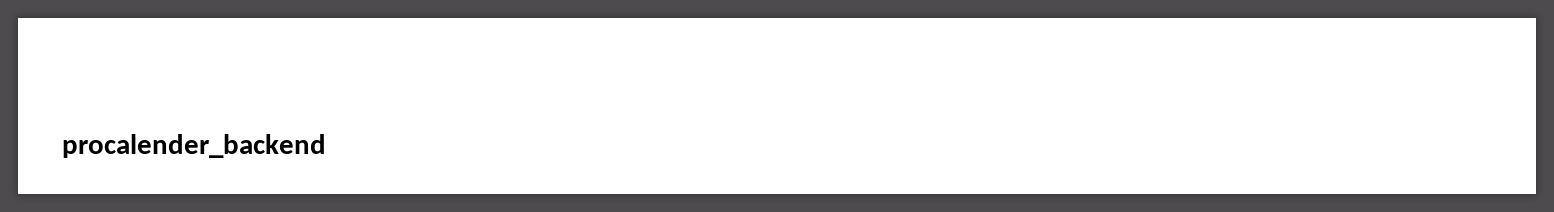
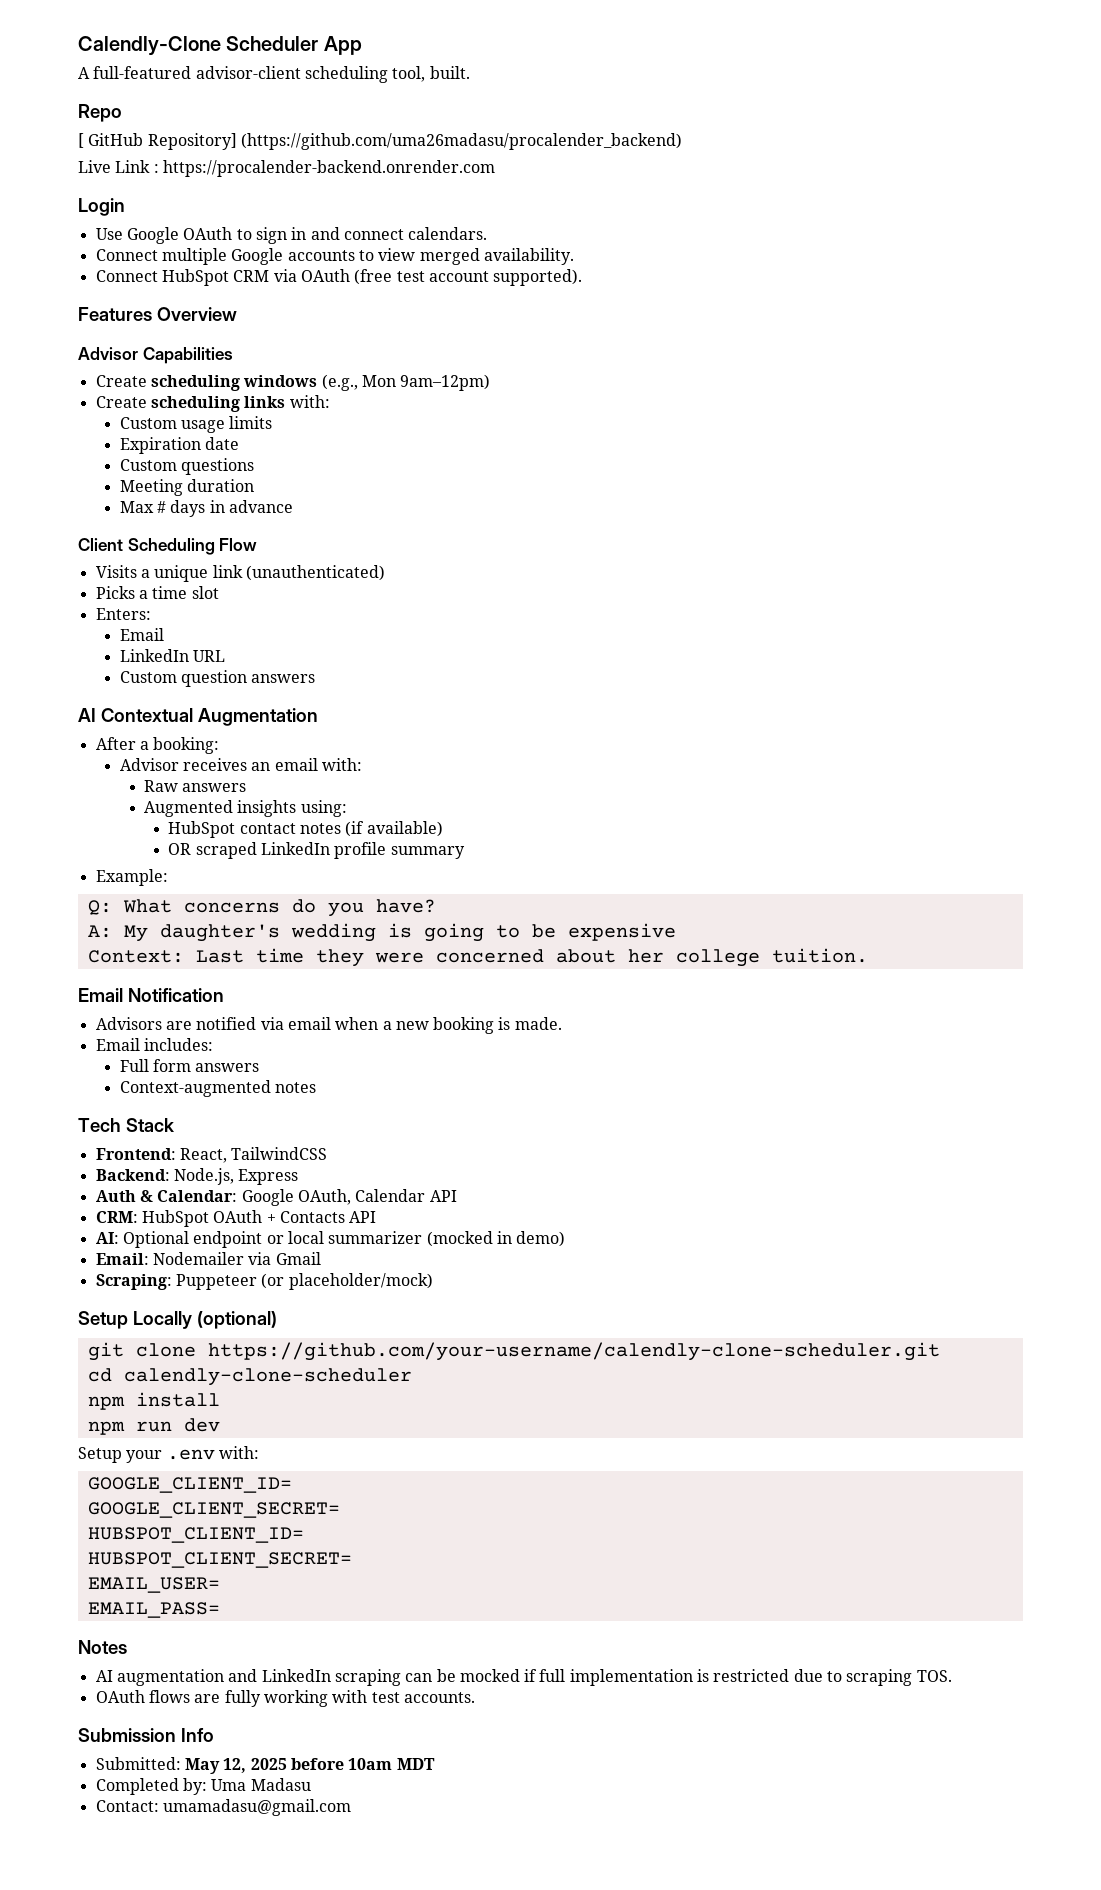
- procalender_backend
+ Calendly-Clone Scheduler App
+ A full-featured advisor-client scheduling tool, built.
+ Repo
+ [ GitHub Repository] (https://github.com/uma26madasu/procalender_backend)
+ Live Link : https://procalender-backend.onrender.com
+ Login
+ Use Google OAuth to sign in and connect calendars.
+ Connect multiple Google accounts to view merged availability.
+ Connect HubSpot CRM via OAuth (free test account supported).
+ Features Overview
+ Advisor Capabilities
+ Create scheduling windows (e.g., Mon 9am–12pm)
+ Create scheduling links with:
+ Custom usage limits
+ Expiration date
+ Custom questions
+ Meeting duration
+ Max # days in advance
+ Client Scheduling Flow
+ Visits a unique link (unauthenticated)
+ Picks a time slot
+ Enters:
+ Email
+ LinkedIn URL
+ Custom question answers
+ AI Contextual Augmentation
+ After a booking:
+ Advisor receives an email with:
+ Raw answers
+ Augmented insights using:
+ HubSpot contact notes (if available)
+ OR scraped LinkedIn profile summary
+ Example:
+ Q: What concerns do you have?
+ A: My daughter's wedding is going to be expensive
+ Context: Last time they were concerned about her college tuition.
+ Email Notification
+ Advisors are notified via email when a new booking is made.
+ Email includes:
+ Full form answers
+ Context-augmented notes
+ Tech Stack
+ Frontend: React, TailwindCSS
+ Backend: Node.js, Express
+ Auth & Calendar: Google OAuth, Calendar API
+ CRM: HubSpot OAuth + Contacts API
+ AI: Optional endpoint or local summarizer (mocked in demo)
+ Email: Nodemailer via Gmail
+ Scraping: Puppeteer (or placeholder/mock)
+ Setup Locally (optional)
+ git clone https://github.com/your-username/calendly-clone-scheduler.git
+ cd calendly-clone-scheduler
+ npm install
+ npm run dev
+ Setup your .env with:
+ GOOGLE_CLIENT_ID=
+ GOOGLE_CLIENT_SECRET=
+ HUBSPOT_CLIENT_ID=
+ HUBSPOT_CLIENT_SECRET=
+ EMAIL_USER=
+ EMAIL_PASS=
+ Notes
+ AI augmentation and LinkedIn scraping can be mocked if full implementation is restricted due to scraping TOS.
+ OAuth flows are fully working with test accounts.
+ Submission Info
+ Submitted: May 12, 2025 before 10am MDT
+ Completed by: Uma Madasu
+ Contact: umamadasu@gmail.com

